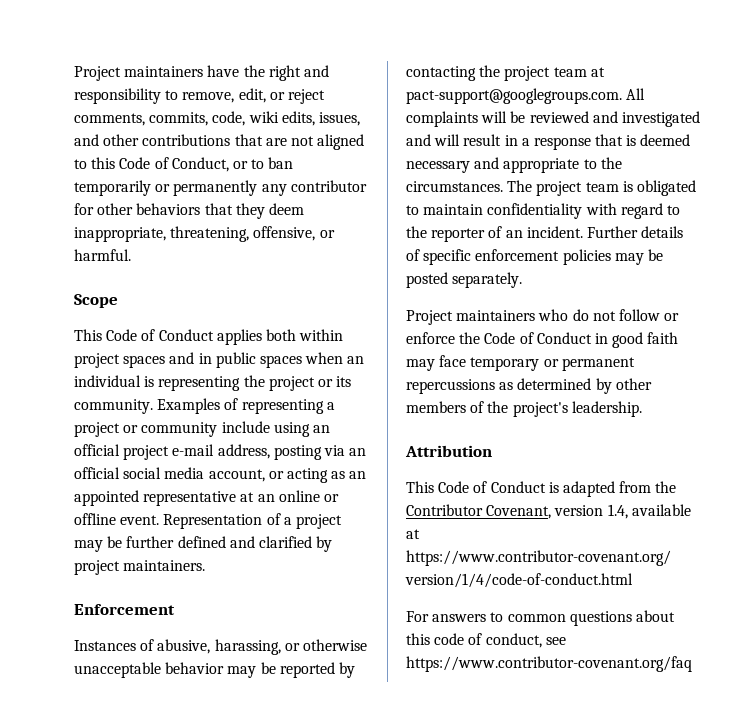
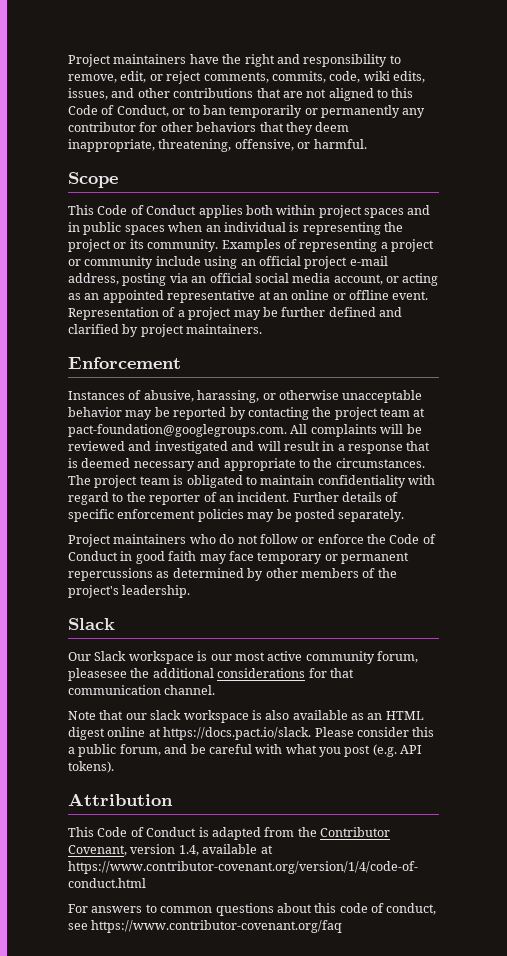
- Instances of abusive, harassing, or otherwise unacceptable behavior may be reported by contacting the project team at pact-support@googlegroups.com. All complaints will be reviewed and investigated and will result in a response that is deemed necessary and appropriate to the circumstances.
+ Instances of abusive, harassing, or otherwise unacceptable behavior may be reported by contacting the project team at pact-foundation@googlegroups.com. All complaints will be reviewed and investigated and will result in a response that is deemed necessary and appropriate to the circumstances.
  Project maintainers who do not follow or enforce the Code of Conduct in good faith may face temporary or permanent repercussions as determined by other members of the project's leadership.
+ Slack
+ Our Slack workspace is our most active community forum, pleasesee the additional considerations for that communication channel.
+ Note that our slack workspace is also available as an HTML digest online at https://docs.pact.io/slack. Please consider this a public forum, and be careful with what you post (e.g. API tokens).

